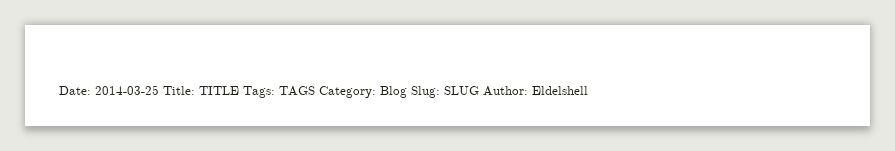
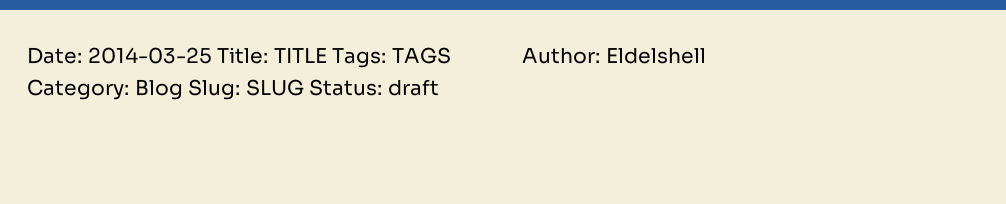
- Date: 2014-03-25 Title: TITLE Tags: TAGS Category: Blog Slug: SLUG Author: Eldelshell
+ Date: 2014-03-25 Title: TITLE Tags: TAGS Category: Blog Slug: SLUG Status: draft Author: Eldelshell

